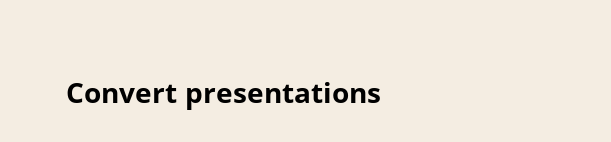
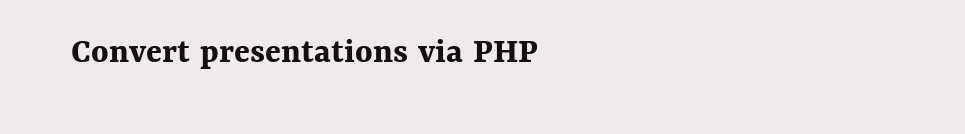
- Convert presentations
+ Convert presentations via PHP

